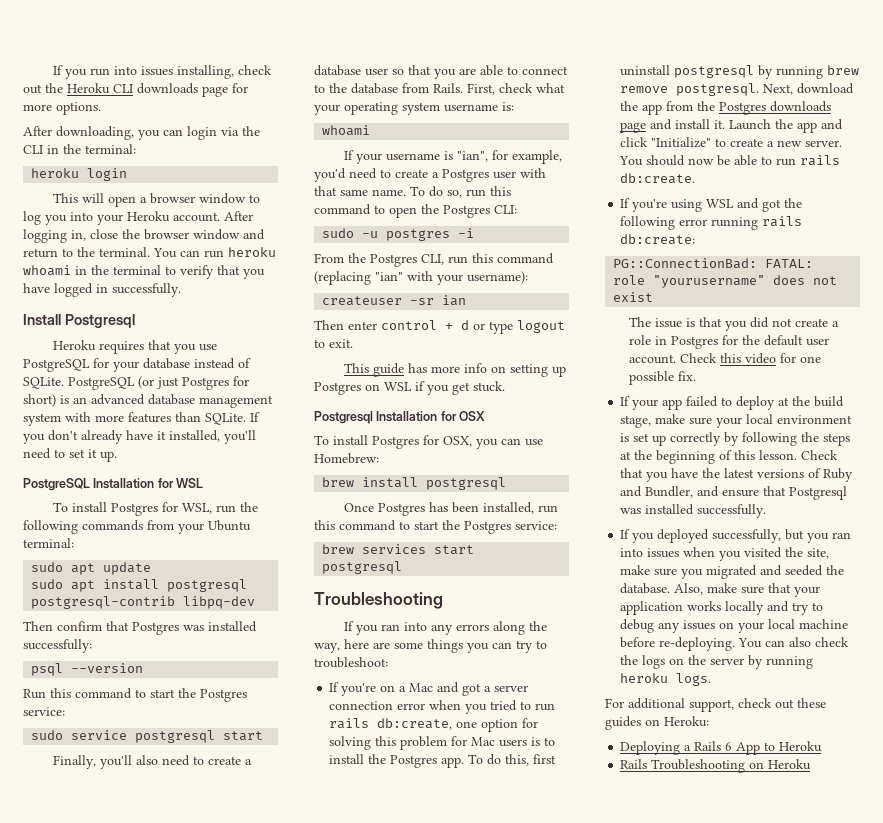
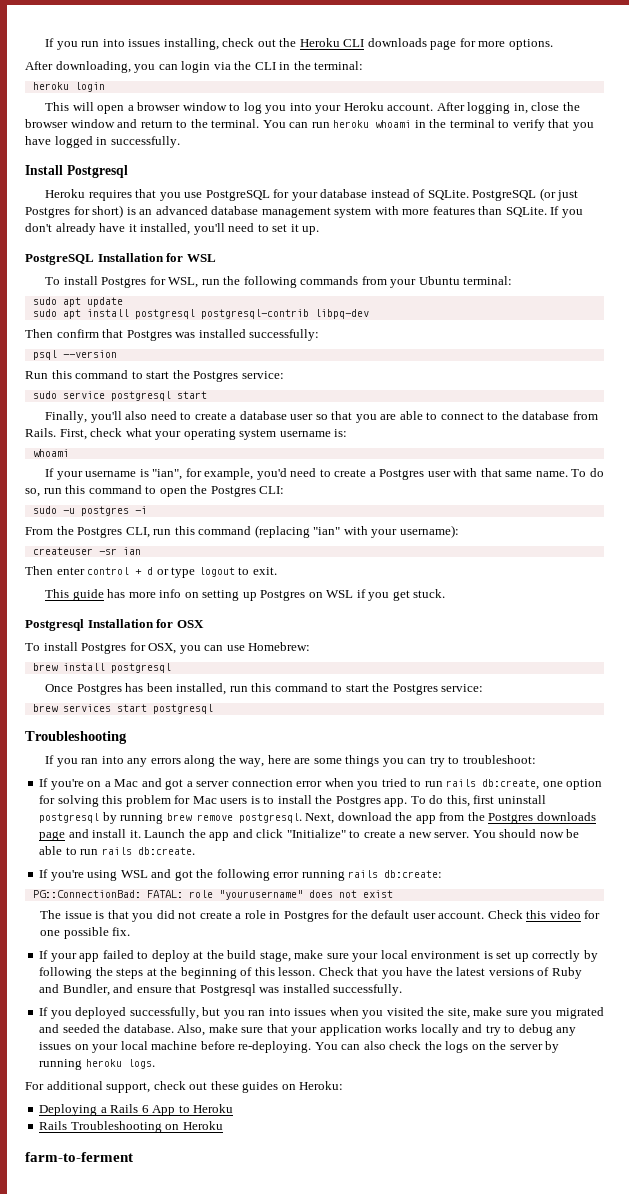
+ farm-to-ferment

